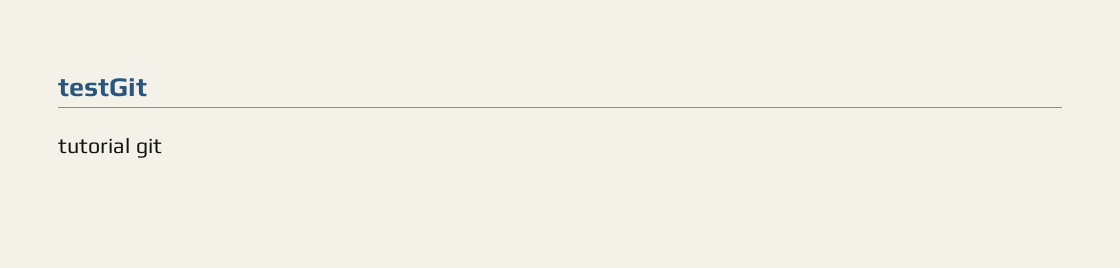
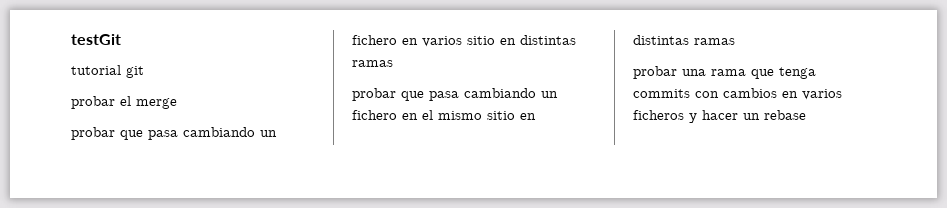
+ probar el merge
+ probar que pasa cambiando un fichero en varios sitio en distintas ramas
+ probar que pasa cambiando un fichero en el mismo sitio en distintas ramas
+ probar una rama que tenga commits con cambios en varios ficheros y hacer un rebase

